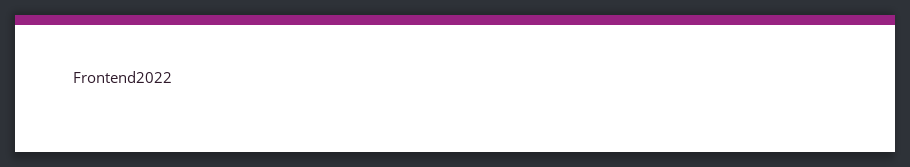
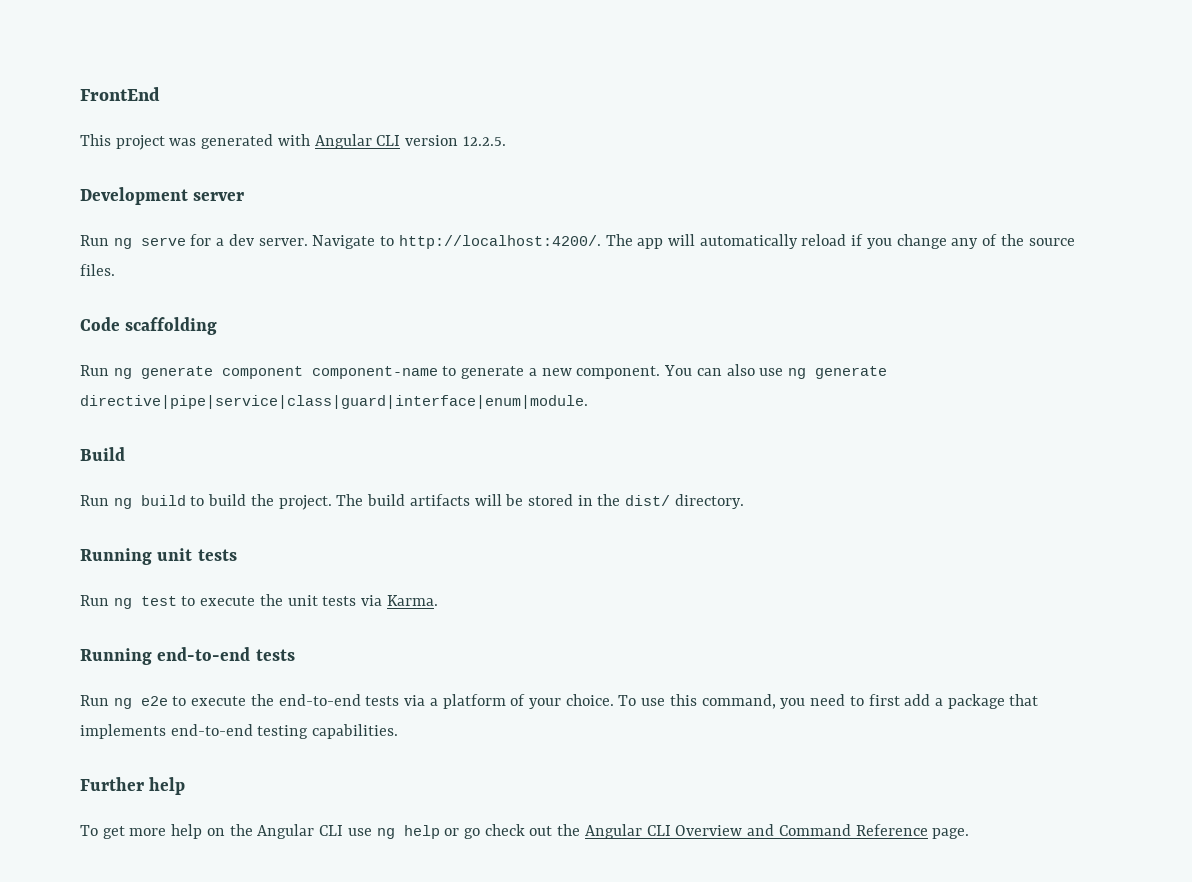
- Frontend2022
+ FrontEnd
+ This project was generated with Angular CLI version 12.2.5.
+ Development server
+ Run ng serve for a dev server. Navigate to http://localhost:4200/. The app will automatically reload if you change any of the source files.
+ Code scaffolding
+ Run ng generate component component-name to generate a new component. You can also use ng generate directive|pipe|service|class|guard|interface|enum|module.
+ Build
+ Run ng build to build the project. The build artifacts will be stored in the dist/ directory.
+ Running unit tests
+ Run ng test to execute the unit tests via Karma.
+ Running end-to-end tests
+ Run ng e2e to execute the end-to-end tests via a platform of your choice. To use this command, you need to first add a package that implements end-to-end testing capabilities.
+ Further help
+ To get more help on the Angular CLI use ng help or go check out the Angular CLI Overview and Command Reference page.

